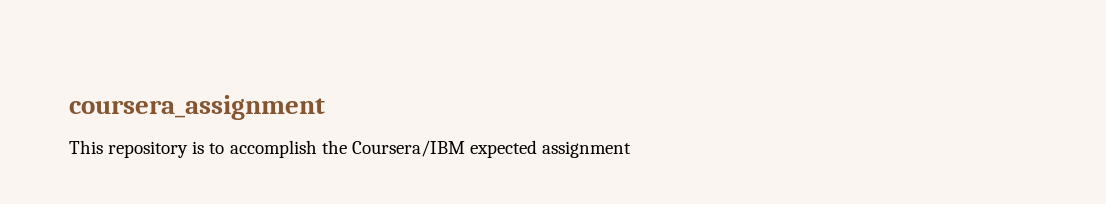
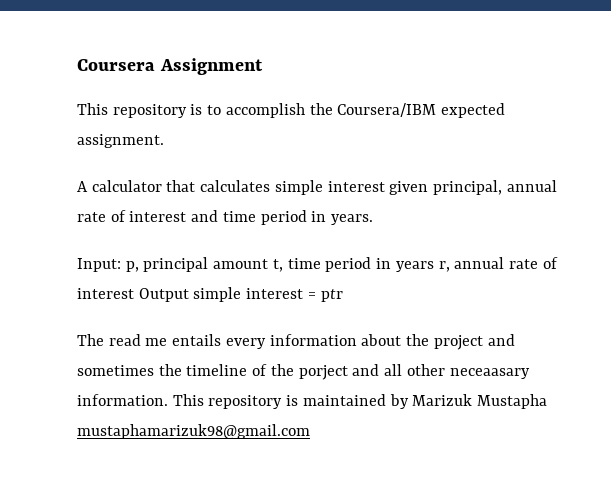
- coursera_assignment
+ Coursera Assignment
- This repository is to accomplish the Coursera/IBM expected assignment
+ This repository is to accomplish the Coursera/IBM expected assignment.
+ A calculator that calculates simple interest given principal, annual rate of interest and time period in years.
+ Input: p, principal amount t, time period in years r, annual rate of interest Output simple interest = ptr
+ The read me entails every information about the project and sometimes the timeline of the porject and all other neceaasary information. This repository is maintained by Marizuk Mustapha mustaphamarizuk98@gmail.com

